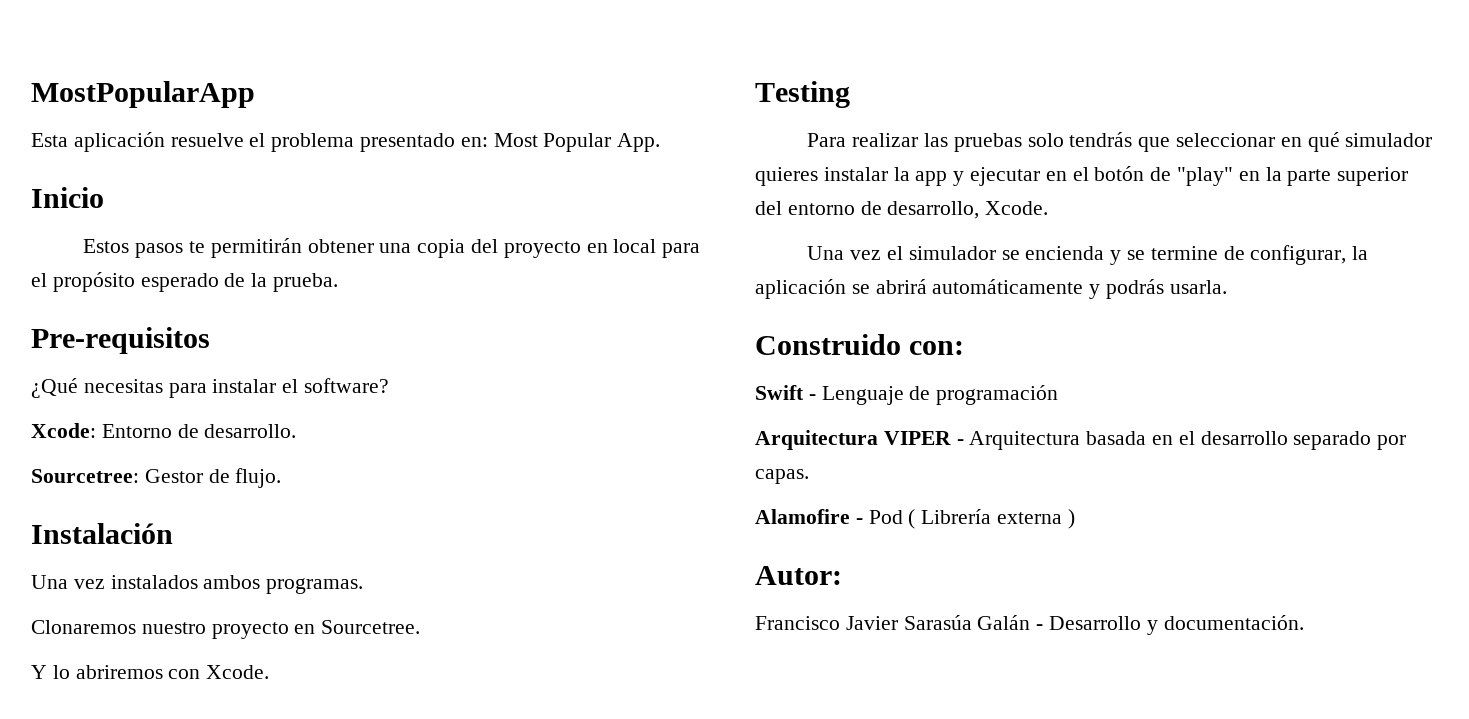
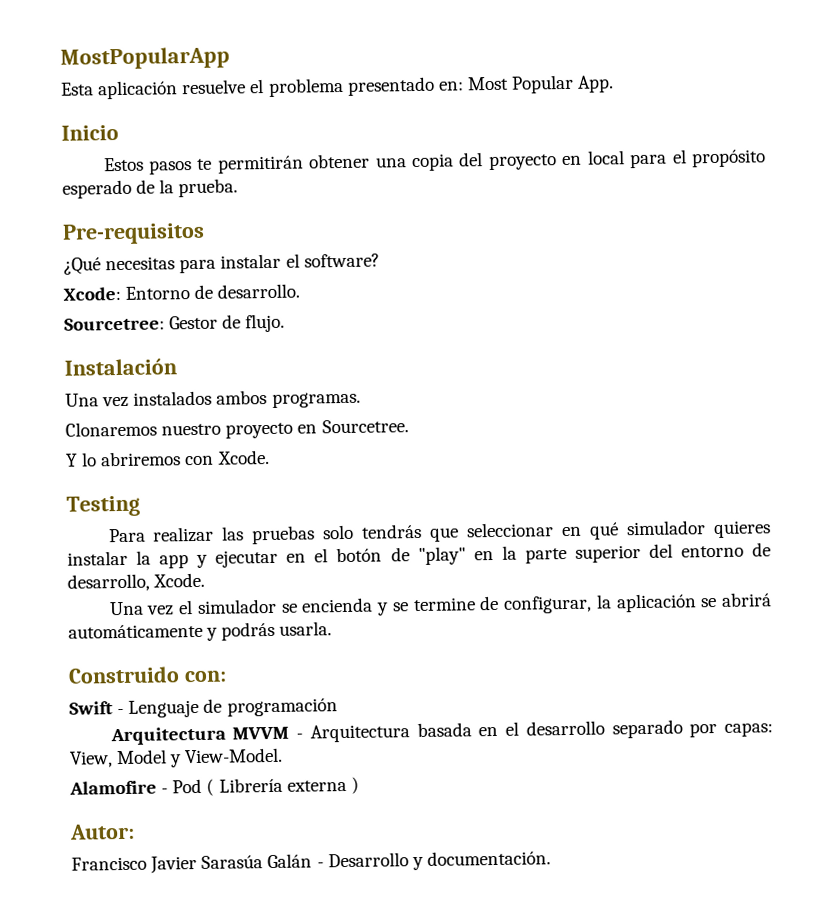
- Arquitectura VIPER - Arquitectura basada en el desarrollo separado por capas.
+ Arquitectura MVVM - Arquitectura basada en el desarrollo separado por capas: View, Model y View-Model.

